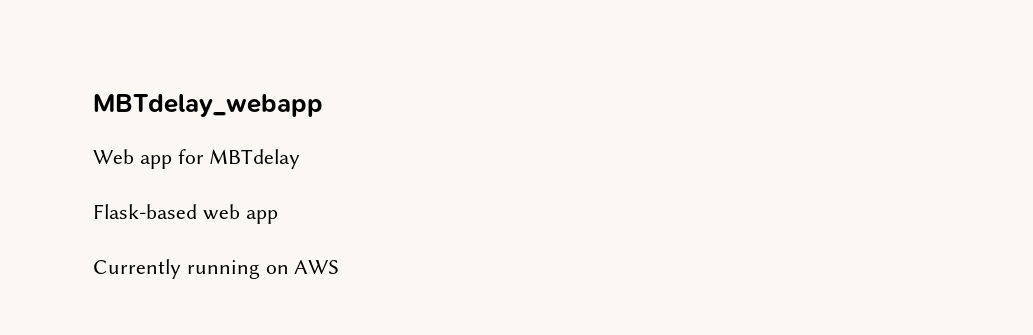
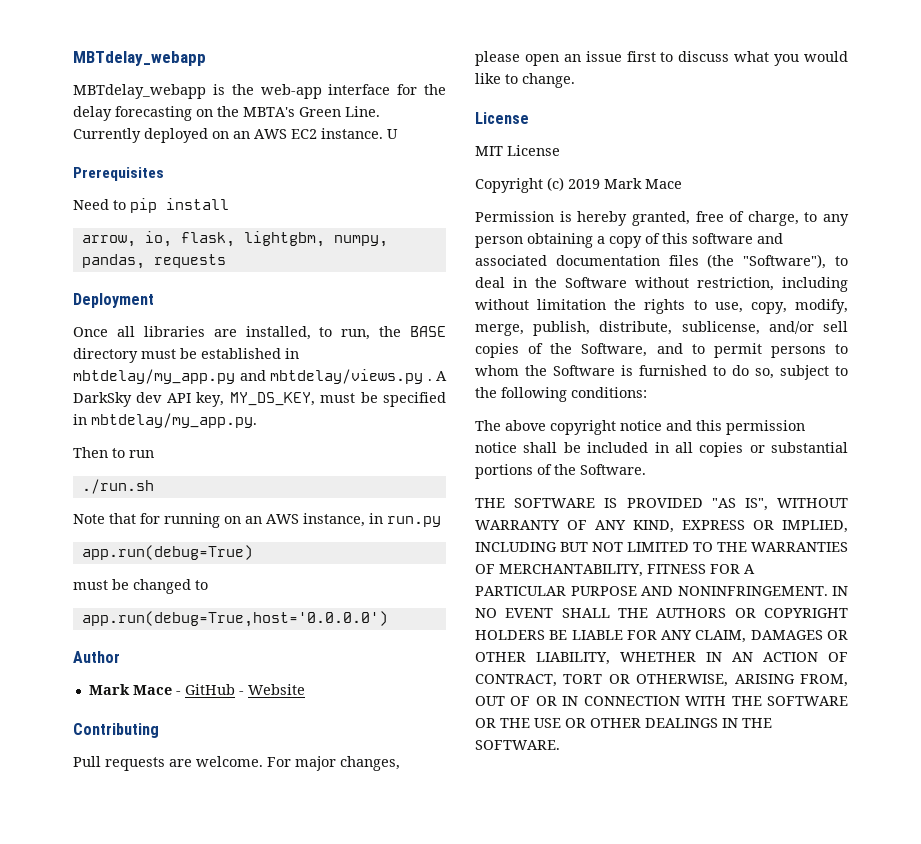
- Web app for MBTdelay
- Flask-based web app
- Currently running on AWS
+ MBTdelay_webapp is the web-app interface for the delay forecasting on the MBTA's Green Line. Currently deployed on an AWS EC2 instance. U
+ Prerequisites
+ Need to pip install
+ arrow, io, flask, lightgbm, numpy, pandas, requests
+ Deployment
+ Once all libraries are installed, to run, the BASE directory must be established in mbtdelay/my_app.py and mbtdelay/views.py . A DarkSky dev API key, MY_DS_KEY, must be specified in mbtdelay/my_app.py.
+ Then to run
+ ./run.sh
+ Note that for running on an AWS instance, in run.py
+ app.run(debug=True)
+ must be changed to
+ app.run(debug=True,host='0.0.0.0')
+ Author
+ Mark Mace - GitHub - Website
+ Contributing
+ Pull requests are welcome. For major changes, please open an issue first to discuss what you would like to change.
+ License
+ MIT License
+ Copyright (c) 2019 Mark Mace
+ Permission is hereby granted, free of charge, to any person obtaining a copy of this software and associated documentation files (the "Software"), to deal in the Software without restriction, including without limitation the rights to use, copy, modify, merge, publish, distribute, sublicense, and/or sell copies of the Software, and to permit persons to whom the Software is furnished to do so, subject to the following conditions:
+ The above copyright notice and this permission notice shall be included in all copies or substantial portions of the Software.
+ THE SOFTWARE IS PROVIDED "AS IS", WITHOUT WARRANTY OF ANY KIND, EXPRESS OR IMPLIED, INCLUDING BUT NOT LIMITED TO THE WARRANTIES OF MERCHANTABILITY, FITNESS FOR A PARTICULAR PURPOSE AND NONINFRINGEMENT. IN NO EVENT SHALL THE AUTHORS OR COPYRIGHT HOLDERS BE LIABLE FOR ANY CLAIM, DAMAGES OR OTHER LIABILITY, WHETHER IN AN ACTION OF CONTRACT, TORT OR OTHERWISE, ARISING FROM, OUT OF OR IN CONNECTION WITH THE SOFTWARE OR THE USE OR OTHER DEALINGS IN THE SOFTWARE.

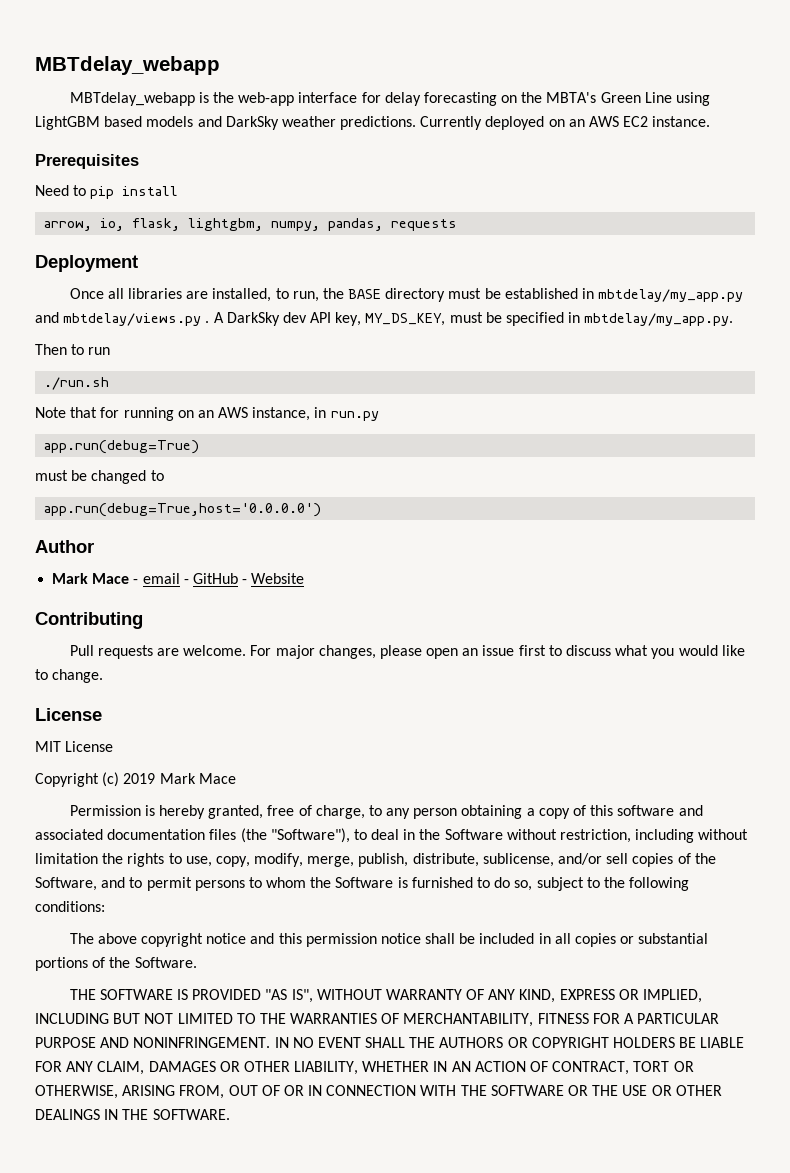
- MBTdelay_webapp is the web-app interface for the delay forecasting on the MBTA's Green Line.
+ MBTdelay_webapp is the web-app interface for delay forecasting on the MBTA's Green Line using LightGBM based models and DarkSky weather predictions.
- U
- Mark Mace - GitHub - Website
+ Mark Mace - email - GitHub - Website

